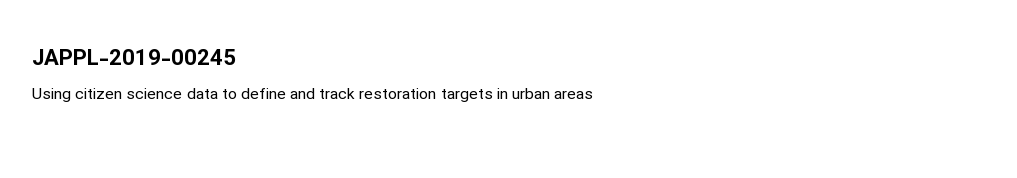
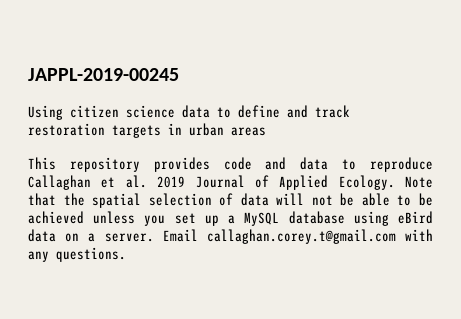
+ This repository provides code and data to reproduce Callaghan et al. 2019 Journal of Applied Ecology. Note that the spatial selection of data will not be able to be achieved unless you set up a MySQL database using eBird data on a server. Email callaghan.corey.t@gmail.com with any questions.

